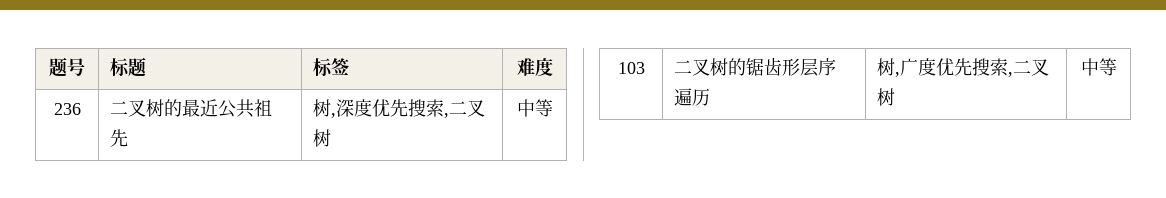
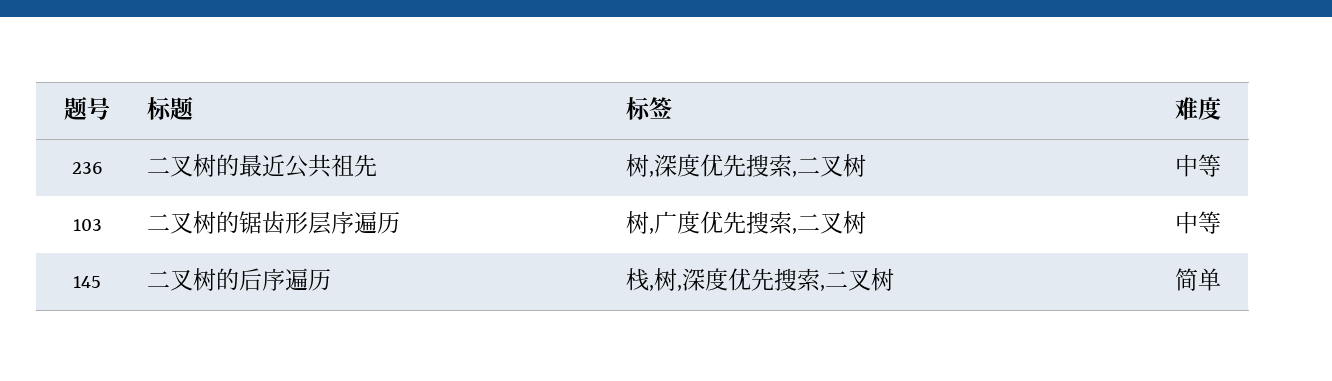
+ 145 | 二叉树的后序遍历 | 栈,树,深度优先搜索,二叉树 | 简单

